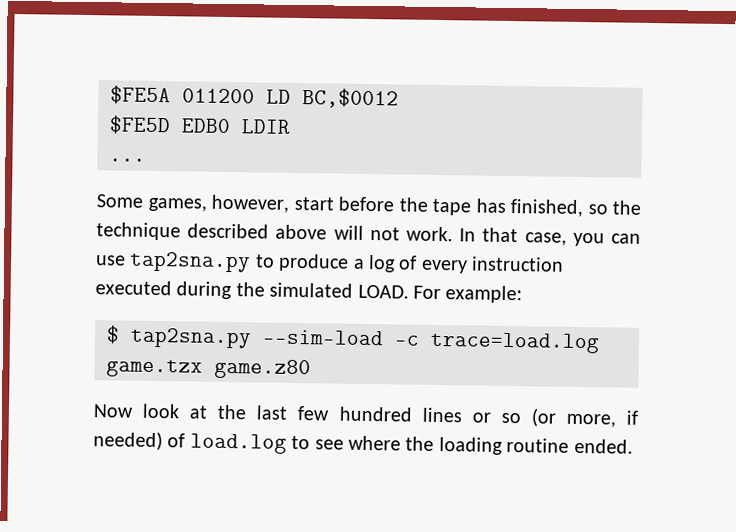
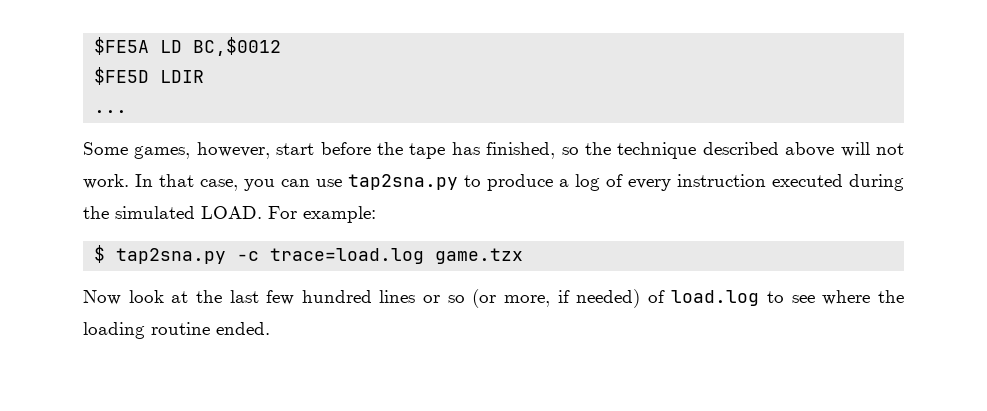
- $FE5A 011200 LD BC,$0012
+ $FE5A LD BC,$0012
- $FE5D EDB0 LDIR
+ $FE5D LDIR
- $ tap2sna.py --sim-load -c trace=load.log game.tzx game.z80
+ $ tap2sna.py -c trace=load.log game.tzx

